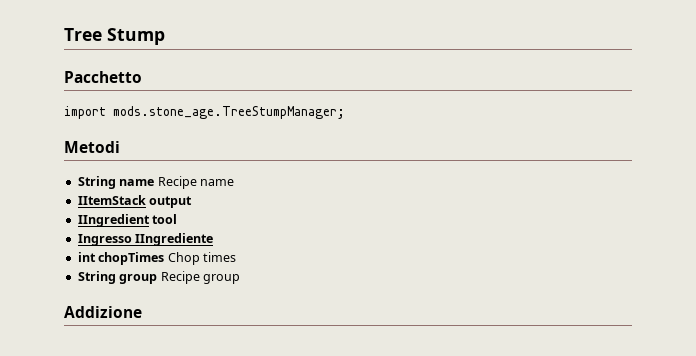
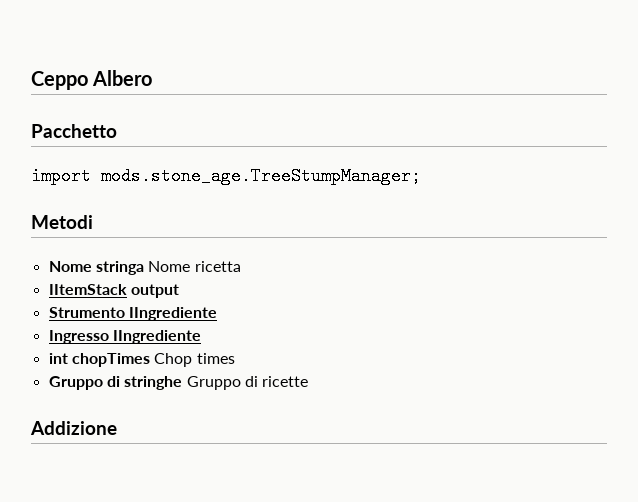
- Tree Stump
+ Ceppo Albero
- String name Recipe name
+ Nome stringa Nome ricetta
- IIngredient tool
+ Strumento IIngrediente
- String group Recipe group
+ Gruppo di stringhe Gruppo di ricette

